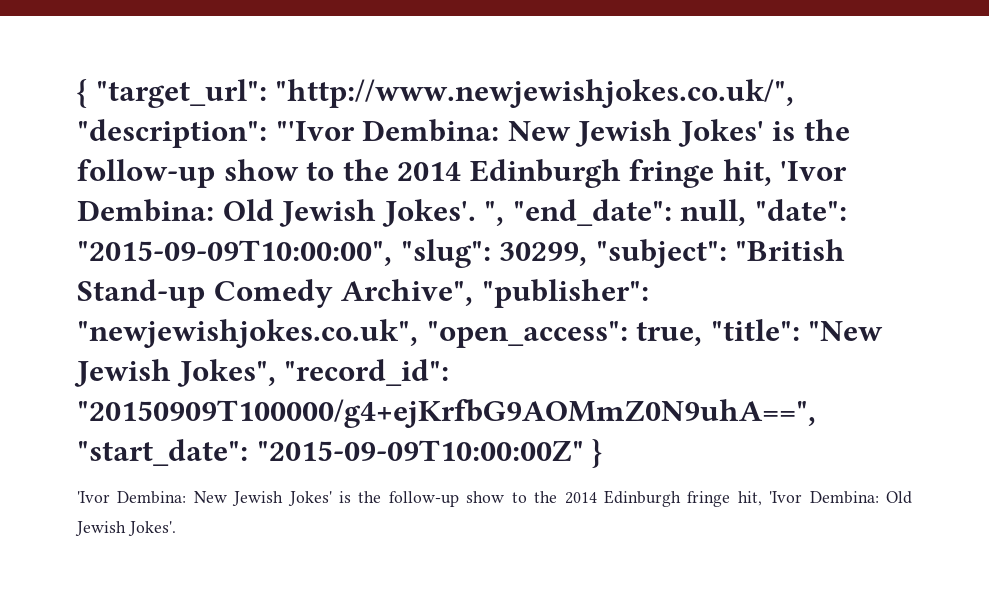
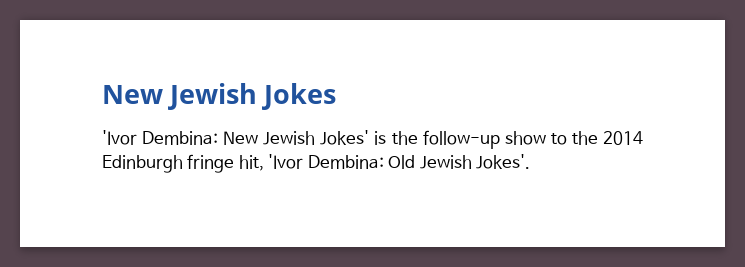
- { "target_url": "http://www.newjewishjokes.co.uk/", "description": "'Ivor Dembina: New Jewish Jokes' is the follow-up show to the 2014 Edinburgh fringe hit, 'Ivor Dembina: Old Jewish Jokes'. ", "end_date": null, "date": "2015-09-09T10:00:00", "slug": 30299, "subject": "British Stand-up Comedy Archive", "publisher": "newjewishjokes.co.uk", "open_access": true, "title": "New Jewish Jokes", "record_id": "20150909T100000/g4+ejKrfbG9AOMmZ0N9uhA==", "start_date": "2015-09-09T10:00:00Z" }
+ New Jewish Jokes

